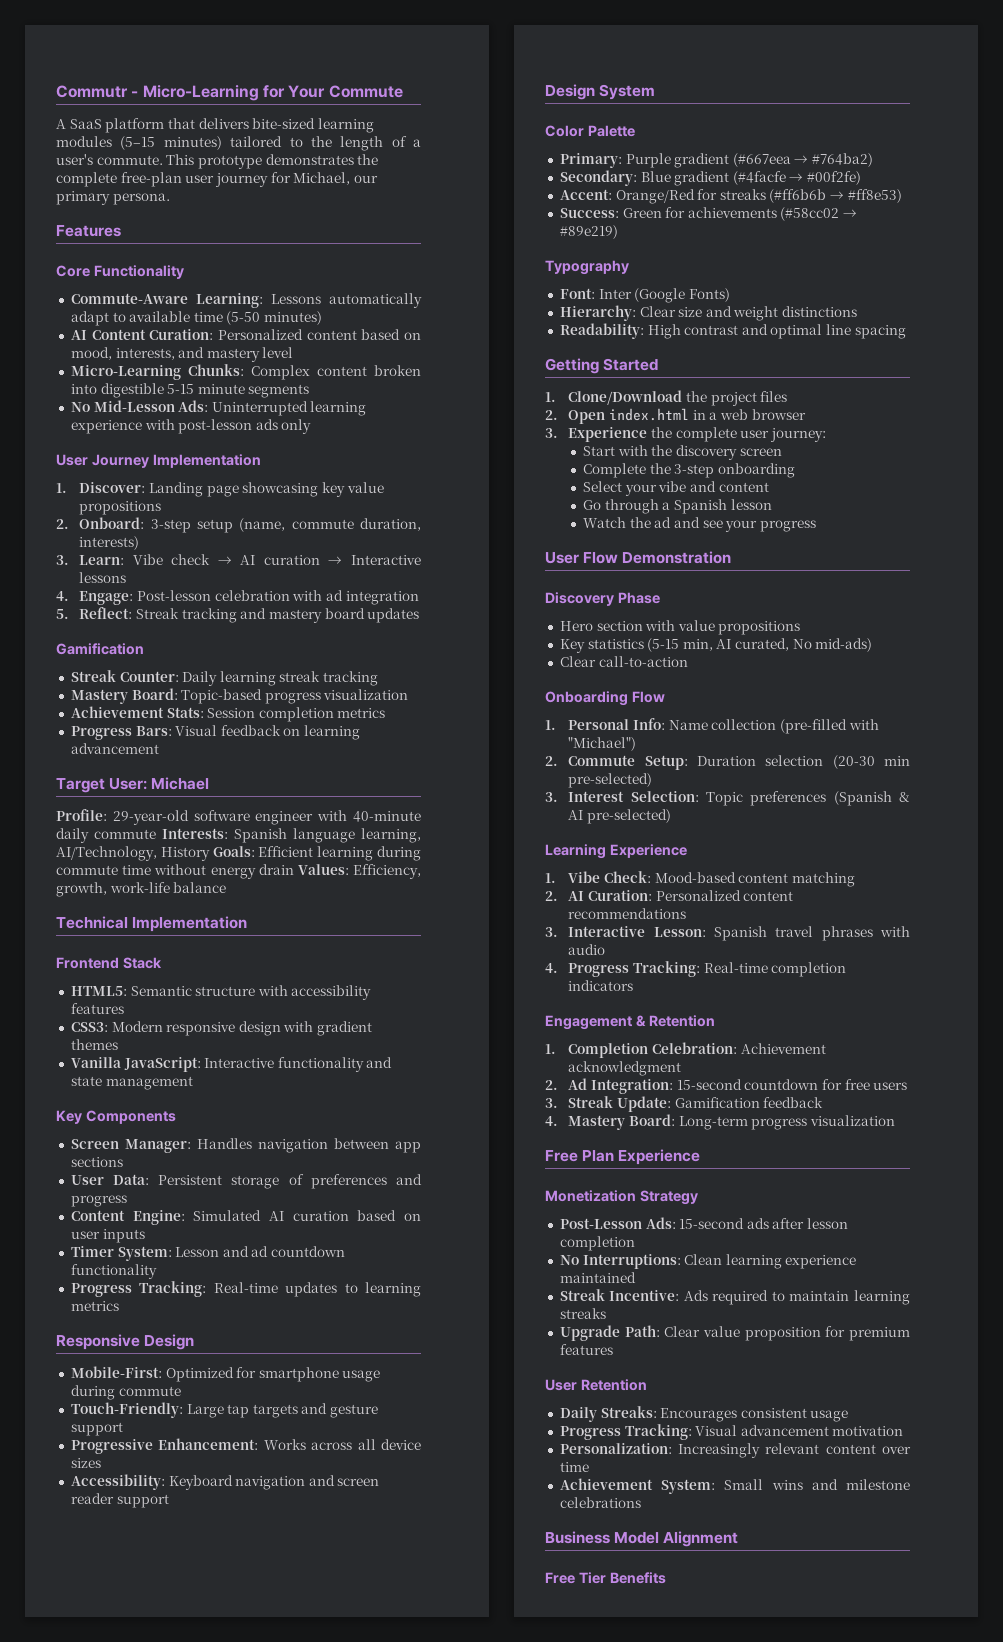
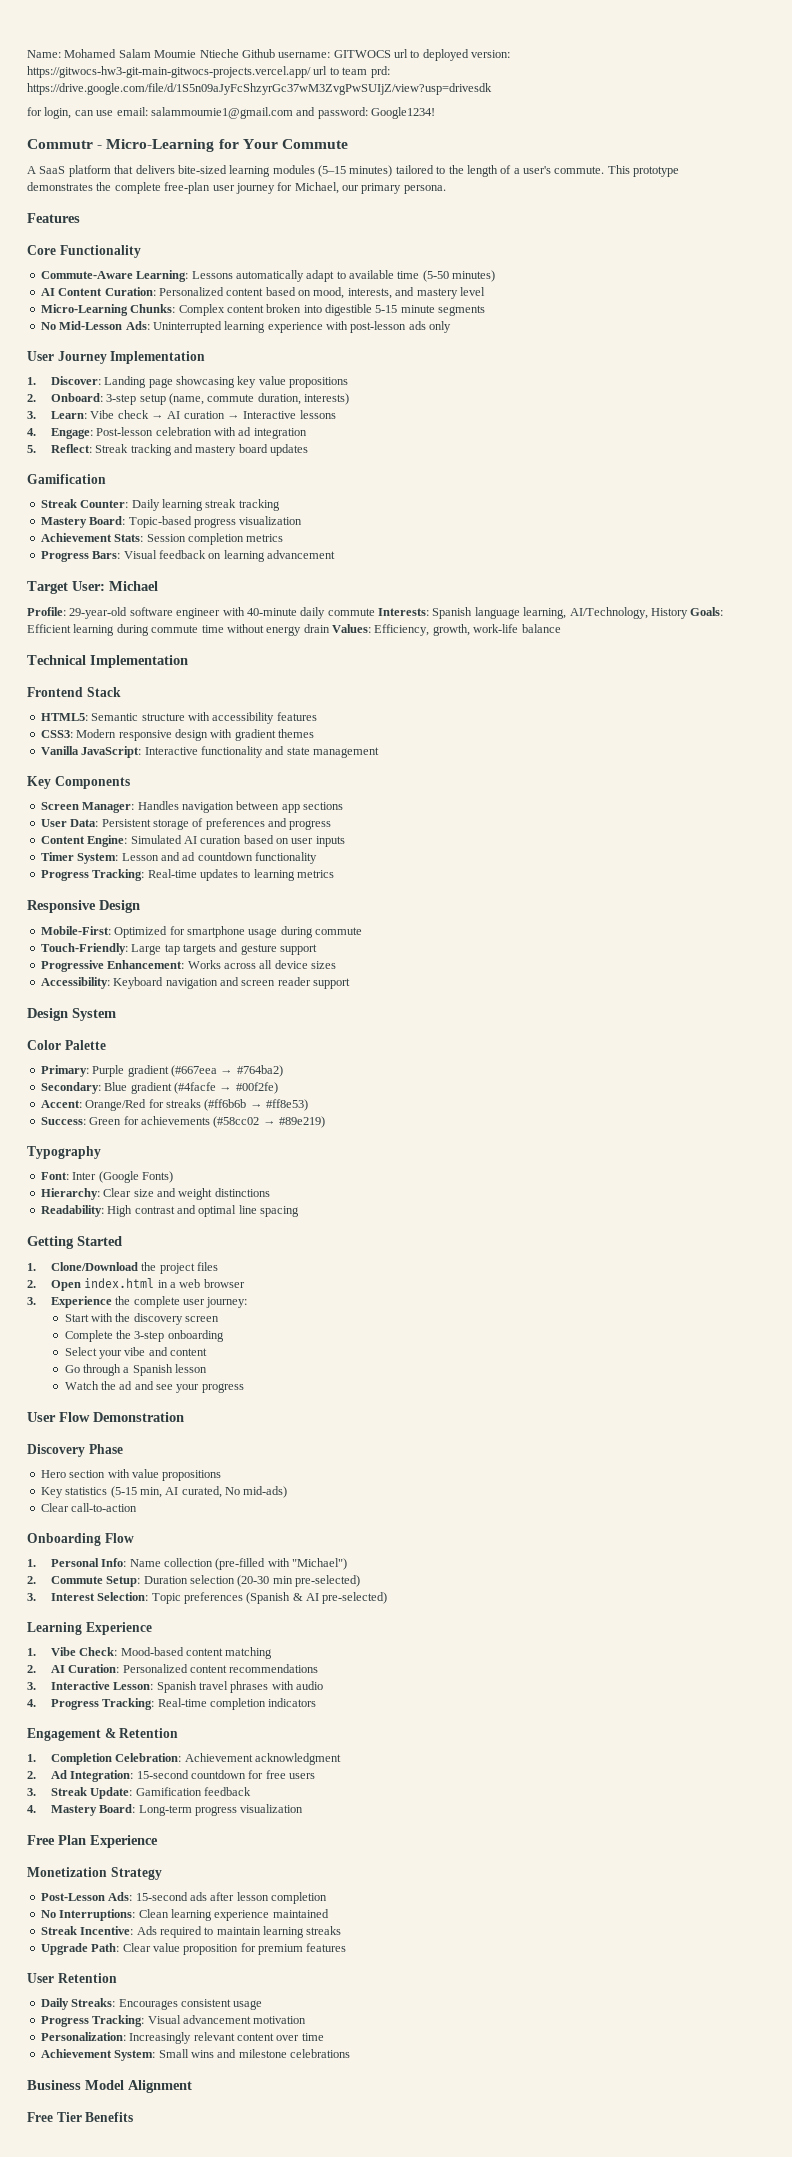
+ Name: Mohamed Salam Moumie Ntieche Github username: GITWOCS url to deployed version: https://gitwocs-hw3-git-main-gitwocs-projects.vercel.app/ url to team prd: https://drive.google.com/file/d/1S5n09aJyFcShzyrGc37wM3ZvgPwSUIjZ/view?usp=drivesdk
+ for login, can use email: salammoumie1@gmail.com and password: Google1234!

